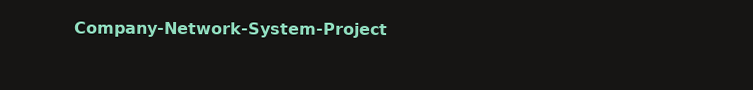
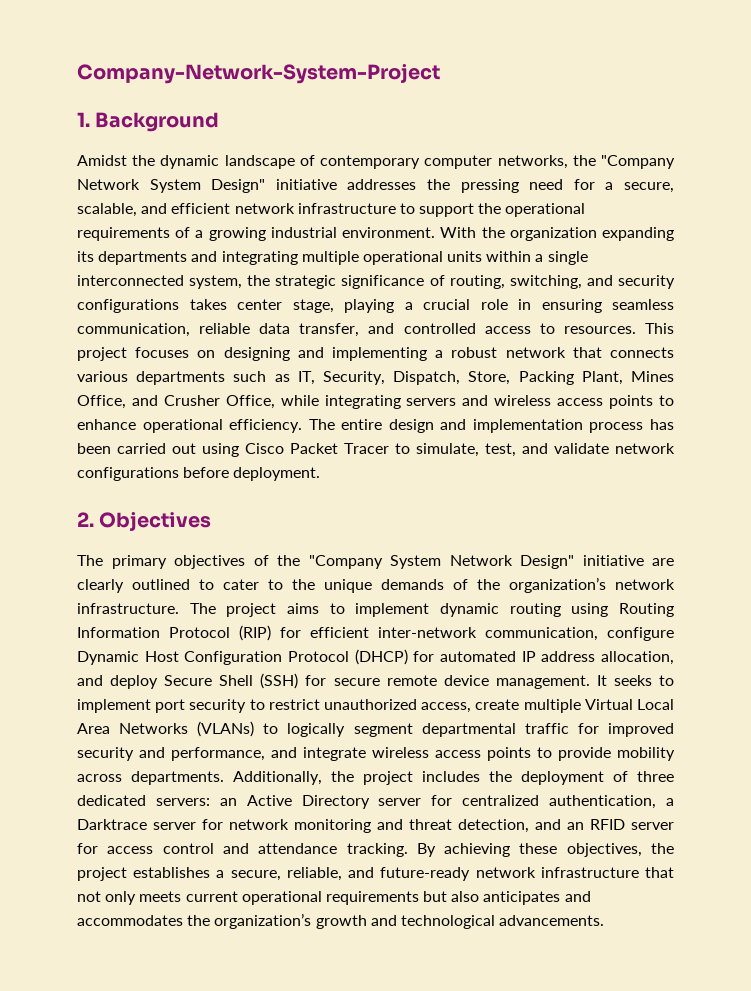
+ 1. Background
+ Amidst the dynamic landscape of contemporary computer networks, the "Company Network System Design" initiative addresses the pressing need for a secure, scalable, and efficient network infrastructure to support the operational requirements of a growing industrial environment. With the organization expanding its departments and integrating multiple operational units within a single interconnected system, the strategic significance of routing, switching, and security configurations takes center stage, playing a crucial role in ensuring seamless communication, reliable data transfer, and controlled access to resources. This project focuses on designing and implementing a robust network that connects various departments such as IT, Security, Dispatch, Store, Packing Plant, Mines Office, and Crusher Office, while integrating servers and wireless access points to enhance operational efficiency. The entire design and implementation process has been carried out using Cisco Packet Tracer to simulate, test, and validate network configurations before deployment.
+ 2. Objectives
+ The primary objectives of the "Company System Network Design" initiative are clearly outlined to cater to the unique demands of the organization’s network infrastructure. The project aims to implement dynamic routing using Routing Information Protocol (RIP) for efficient inter-network communication, configure Dynamic Host Configuration Protocol (DHCP) for automated IP address allocation, and deploy Secure Shell (SSH) for secure remote device management. It seeks to implement port security to restrict unauthorized access, create multiple Virtual Local Area Networks (VLANs) to logically segment departmental traffic for improved security and performance, and integrate wireless access points to provide mobility across departments. Additionally, the project includes the deployment of three dedicated servers: an Active Directory server for centralized authentication, a Darktrace server for network monitoring and threat detection, and an RFID server for access control and attendance tracking. By achieving these objectives, the project establishes a secure, reliable, and future-ready network infrastructure that not only meets current operational requirements but also anticipates and accommodates the organization’s growth and technological advancements.

